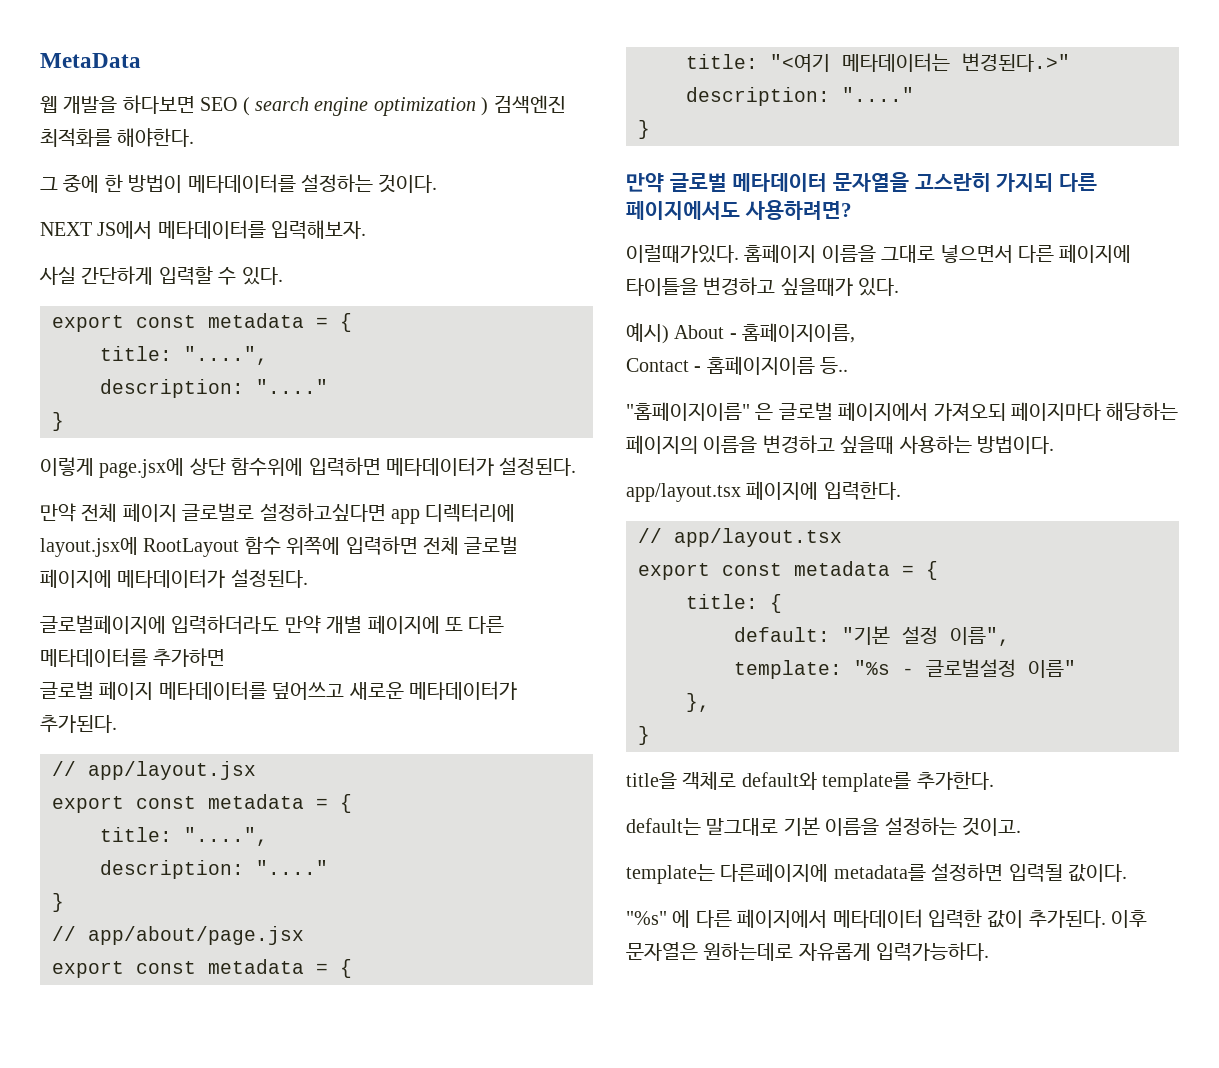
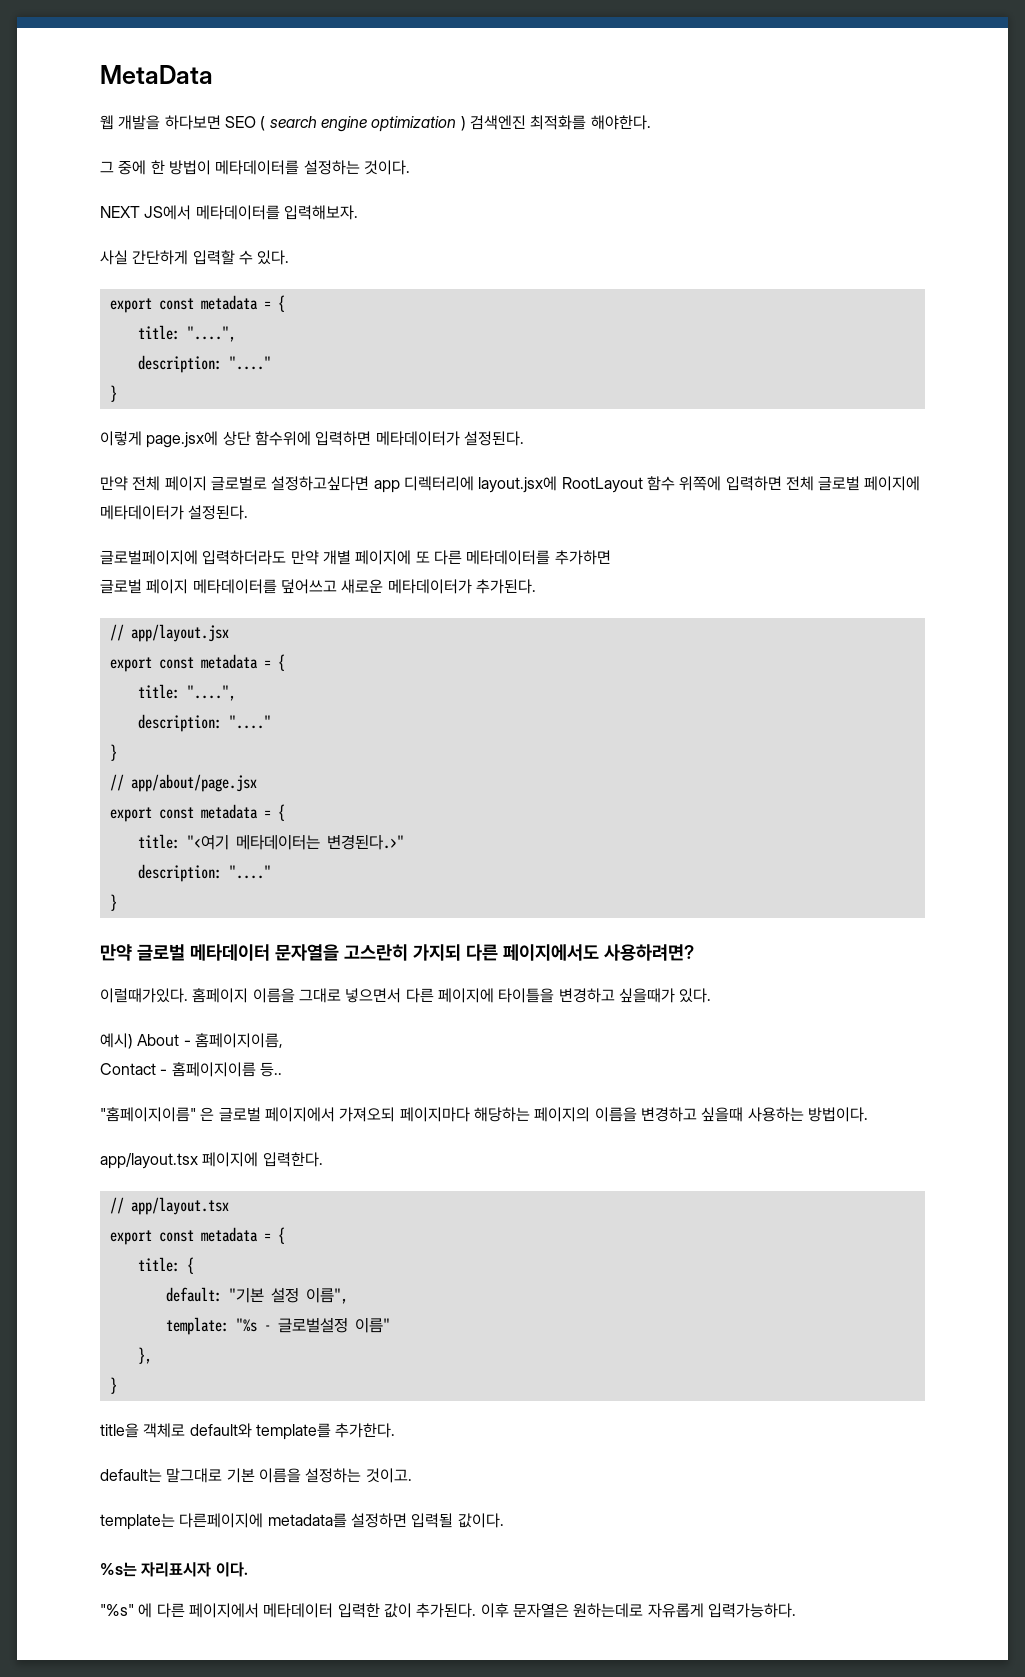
+ %s는 자리표시자 이다.

